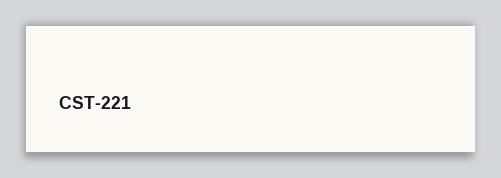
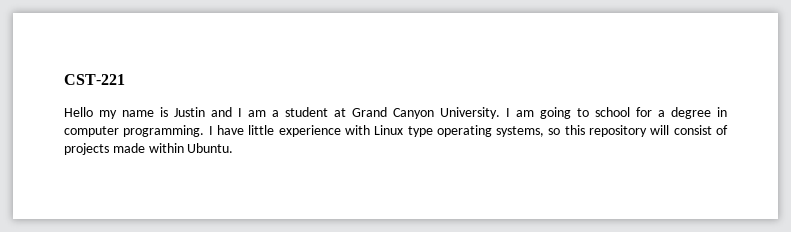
+ Hello my name is Justin and I am a student at Grand Canyon University. I am going to school for a degree in computer programming. I have little experience with Linux type operating systems, so this repository will consist of projects made within Ubuntu.

